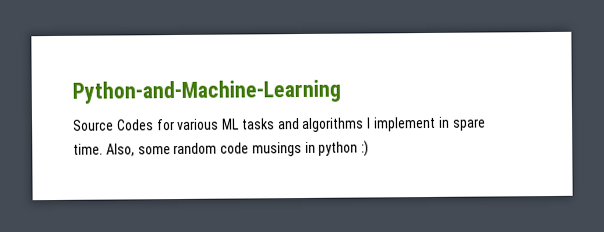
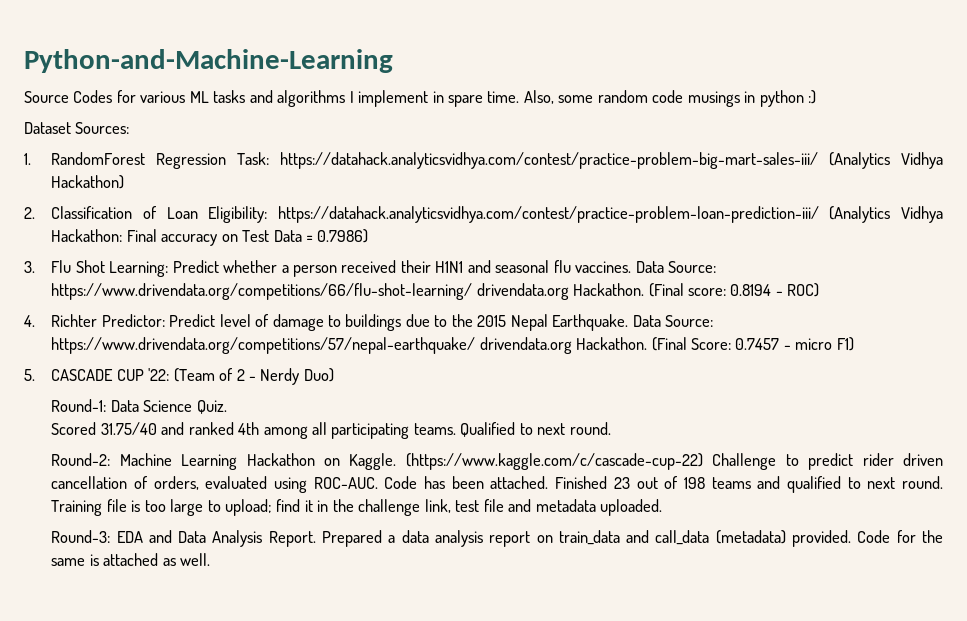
+ Dataset Sources:
+ 1. RandomForest Regression Task: https://datahack.analyticsvidhya.com/contest/practice-problem-big-mart-sales-iii/ (Analytics Vidhya Hackathon)
+ 2. Classification of Loan Eligibility: https://datahack.analyticsvidhya.com/contest/practice-problem-loan-prediction-iii/ (Analytics Vidhya Hackathon: Final accuracy on Test Data = 0.7986)
+ 3. Flu Shot Learning: Predict whether a person received their H1N1 and seasonal flu vaccines. Data Source: https://www.drivendata.org/competitions/66/flu-shot-learning/ drivendata.org Hackathon. (Final score: 0.8194 - ROC)
+ 4. Richter Predictor: Predict level of damage to buildings due to the 2015 Nepal Earthquake. Data Source: https://www.drivendata.org/competitions/57/nepal-earthquake/ drivendata.org Hackathon. (Final Score: 0.7457 - micro F1)
+ 5. CASCADE CUP '22: (Team of 2 - Nerdy Duo)
+ Round-1: Data Science Quiz.
+ Scored 31.75/40 and ranked 4th among all participating teams. Qualified to next round.
+ Round-2: Machine Learning Hackathon on Kaggle. (https://www.kaggle.com/c/cascade-cup-22) Challenge to predict rider driven cancellation of orders, evaluated using ROC-AUC. Code has been attached. Finished 23 out of 198 teams and qualified to next round. Training file is too large to upload; find it in the challenge link, test file and metadata uploaded.
+ Round-3: EDA and Data Analysis Report. Prepared a data analysis report on train_data and call_data (metadata) provided. Code for the same is attached as well.

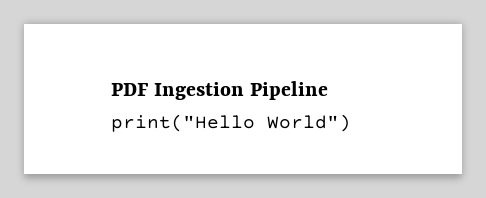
- Python-and-Machine-Learning
- Source Codes for various ML tasks and algorithms I implement in spare time. Also, some random code musings in python :)
- Dataset Sources:
- 1. RandomForest Regression Task: https://datahack.analyticsvidhya.com/contest/practice-problem-big-mart-sales-iii/ (Analytics Vidhya Hackathon)
- 2. Classification of Loan Eligibility: https://datahack.analyticsvidhya.com/contest/practice-problem-loan-prediction-iii/ (Analytics Vidhya Hackathon: Final accuracy on Test Data = 0.7986)
- 3. Flu Shot Learning: Predict whether a person received their H1N1 and seasonal flu vaccines. Data Source: https://www.drivendata.org/competitions/66/flu-shot-learning/ drivendata.org Hackathon. (Final score: 0.8194 - ROC)
- 4. Richter Predictor: Predict level of damage to buildings due to the 2015 Nepal Earthquake. Data Source: https://www.drivendata.org/competitions/57/nepal-earthquake/ drivendata.org Hackathon. (Final Score: 0.7457 - micro F1)
- 5. CASCADE CUP '22: (Team of 2 - Nerdy Duo)
- Round-1: Data Science Quiz.
- Scored 31.75/40 and ranked 4th among all participating teams. Qualified to next round.
- Round-2: Machine Learning Hackathon on Kaggle. (https://www.kaggle.com/c/cascade-cup-22) Challenge to predict rider driven cancellation of orders, evaluated using ROC-AUC. Code has been attached. Finished 23 out of 198 teams and qualified to next round. Training file is too large to upload; find it in the challenge link, test file and metadata uploaded.
- Round-3: EDA and Data Analysis Report. Prepared a data analysis report on train_data and call_data (metadata) provided. Code for the same is attached as well.
+ PDF Ingestion Pipeline
+ print("Hello World")

